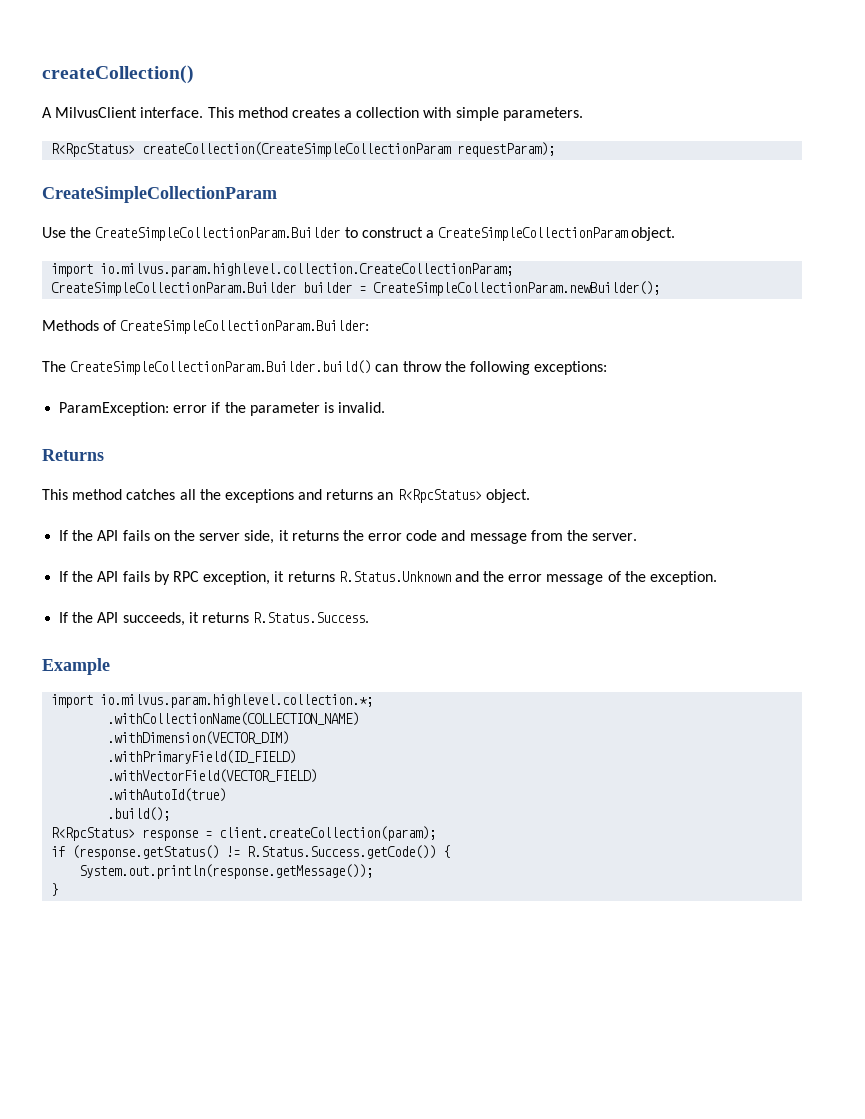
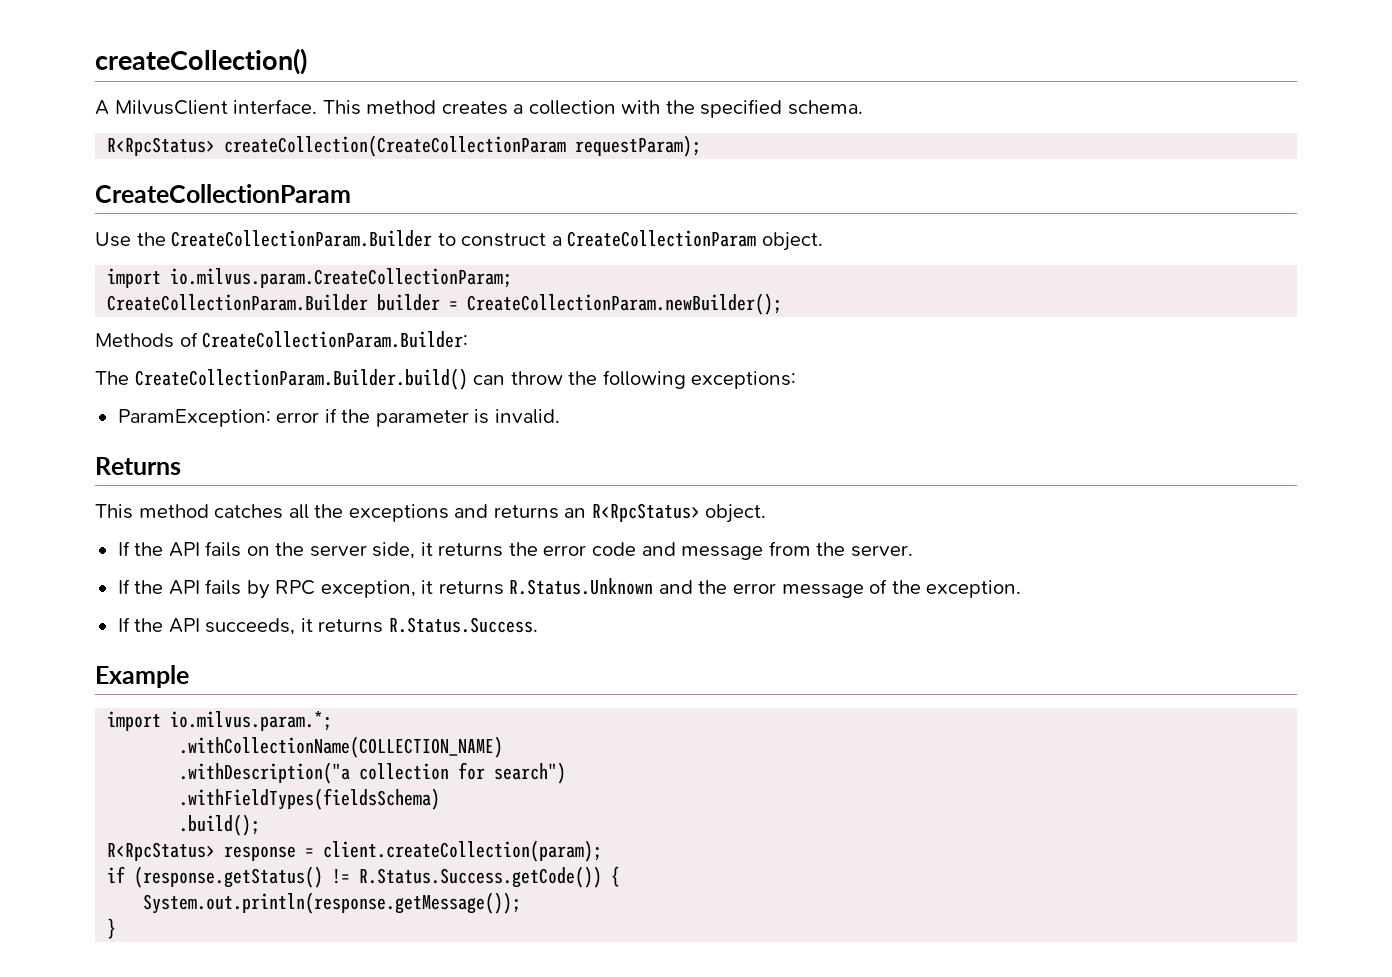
- This method creates a collection with simple parameters.
- R<RpcStatus> createCollection(CreateSimpleCollectionParam requestParam);
- CreateSimpleCollectionParam
+ This method creates a collection with the specified schema.
+ R<RpcStatus> createCollection(CreateCollectionParam requestParam);
+ CreateCollectionParam
- Use the CreateSimpleCollectionParam.Builder to construct a CreateSimpleCollectionParam object.
+ Use the CreateCollectionParam.Builder to construct a CreateCollectionParam object.
- import io.milvus.param.highlevel.collection.CreateCollectionParam;
- CreateSimpleCollectionParam.Builder builder = CreateSimpleCollectionParam.newBuilder();
+ import io.milvus.param.CreateCollectionParam;
+ CreateCollectionParam.Builder builder = CreateCollectionParam.newBuilder();
- Methods of CreateSimpleCollectionParam.Builder:
+ Methods of CreateCollectionParam.Builder:
- The CreateSimpleCollectionParam.Builder.build() can throw the following exceptions:
+ The CreateCollectionParam.Builder.build() can throw the following exceptions:
- import io.milvus.param.highlevel.collection.*;
+ import io.milvus.param.*;
- .withDimension(VECTOR_DIM)
- .withPrimaryField(ID_FIELD)
- .withVectorField(VECTOR_FIELD)
- .withAutoId(true)
+ .withDescription("a collection for search")
+ .withFieldTypes(fieldsSchema)

